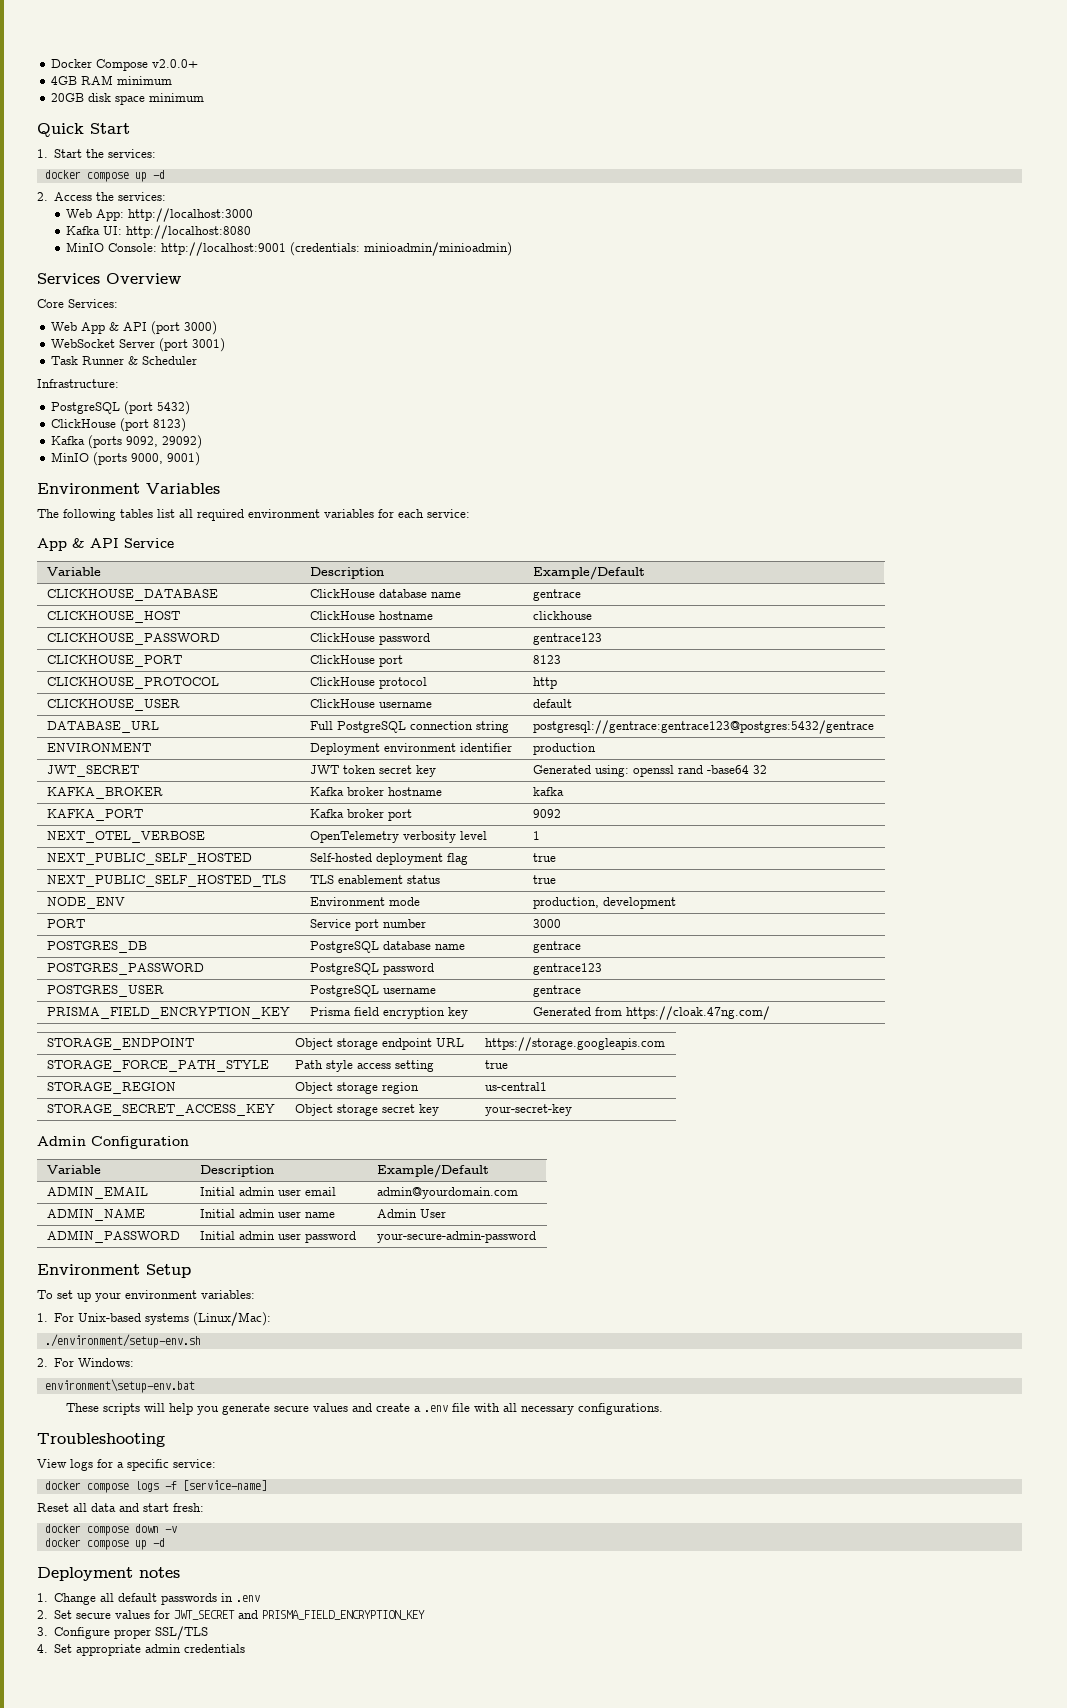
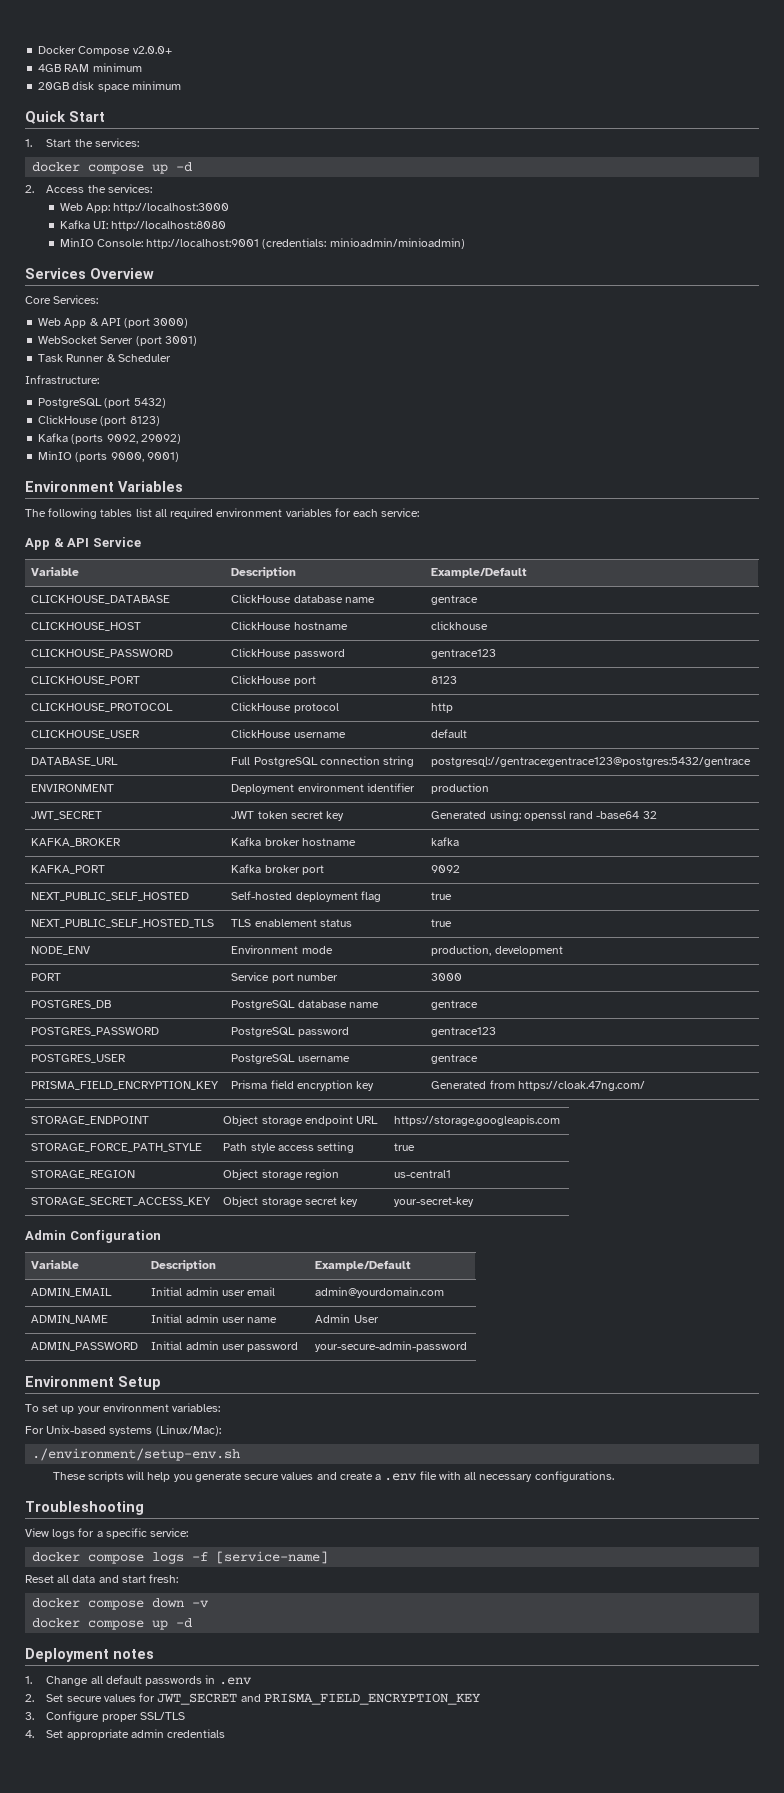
- NEXT_OTEL_VERBOSE | OpenTelemetry verbosity level | 1
- 1. For Unix-based systems (Linux/Mac):
+ For Unix-based systems (Linux/Mac):
- 2. For Windows:
- environment\setup-env.bat

